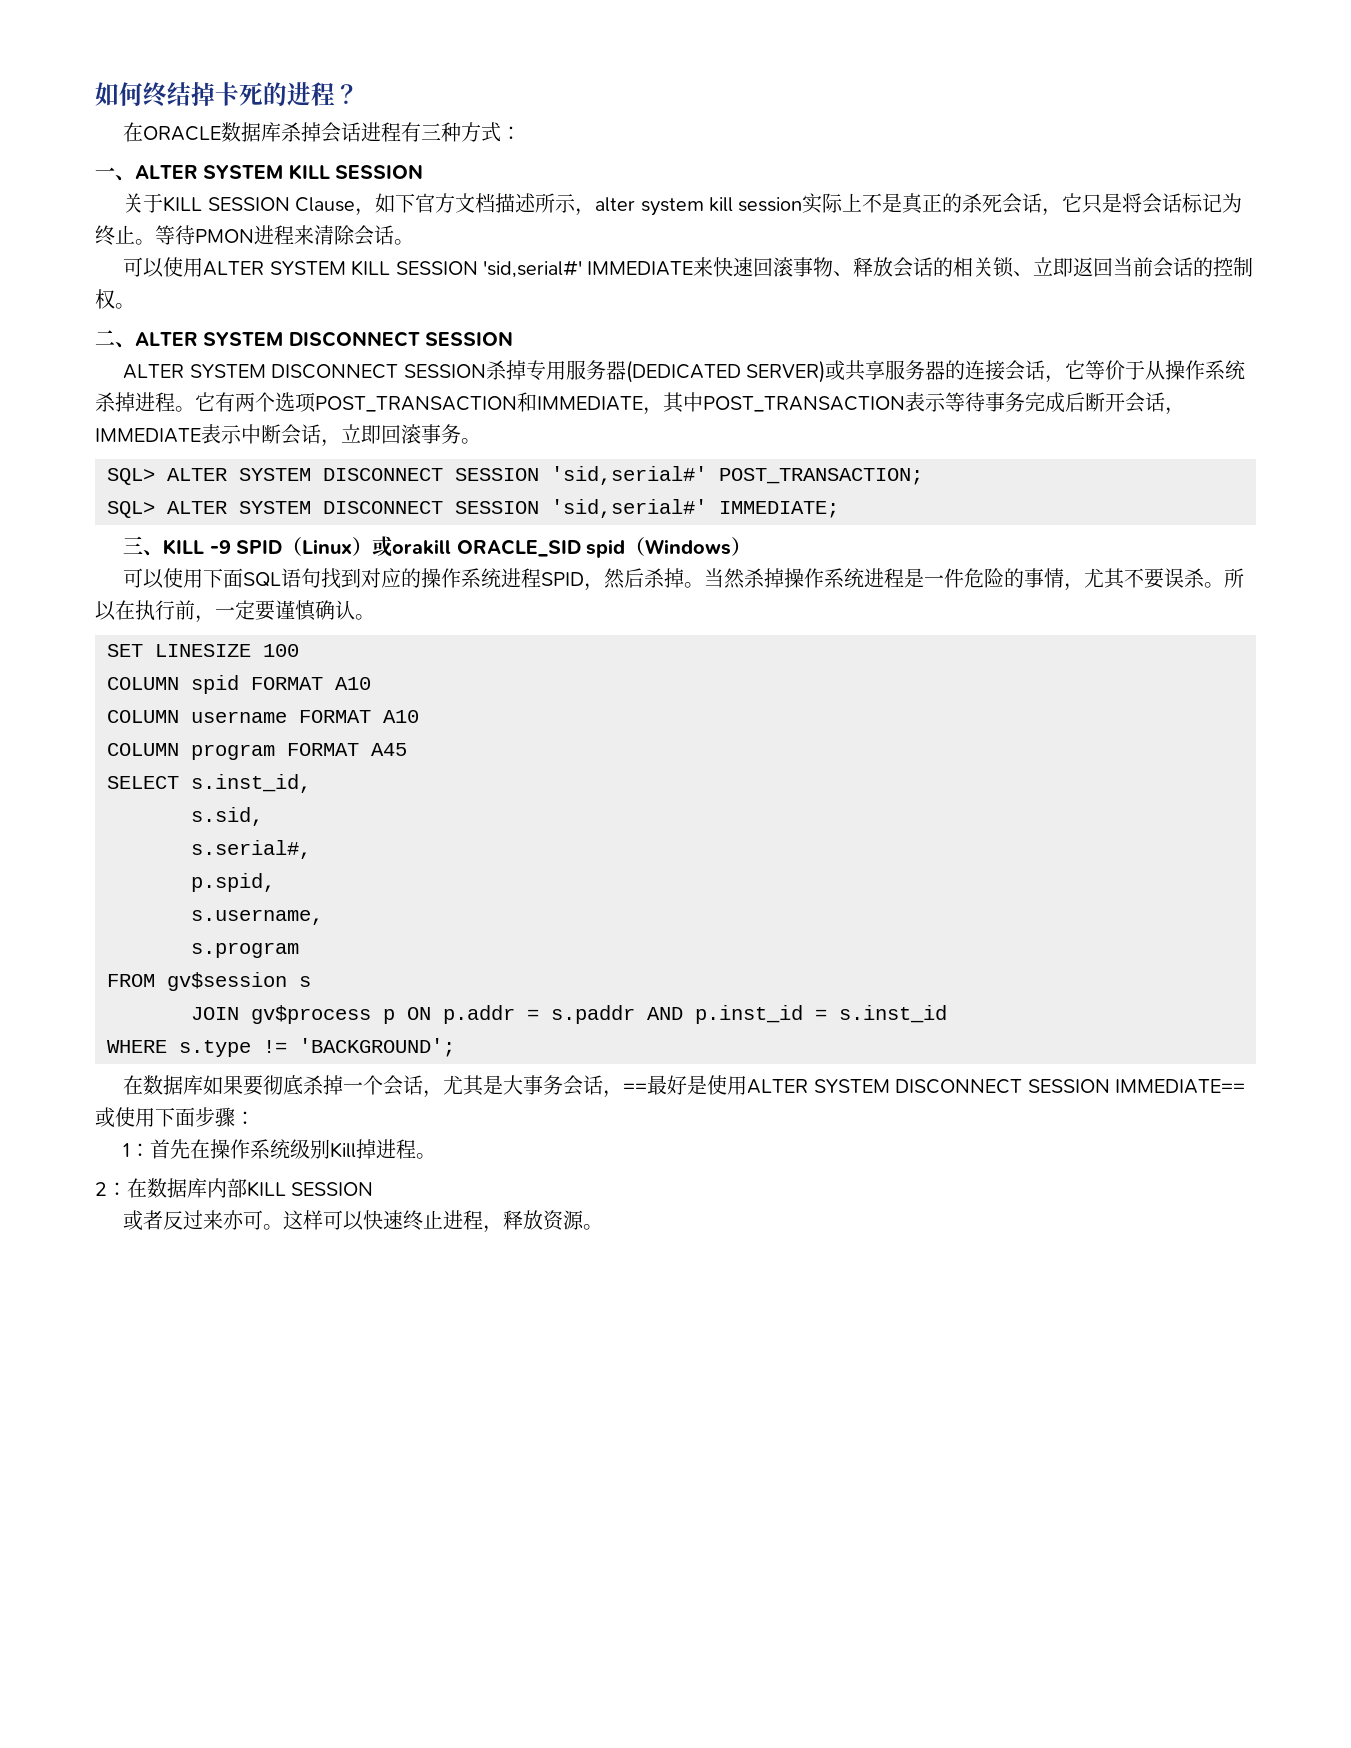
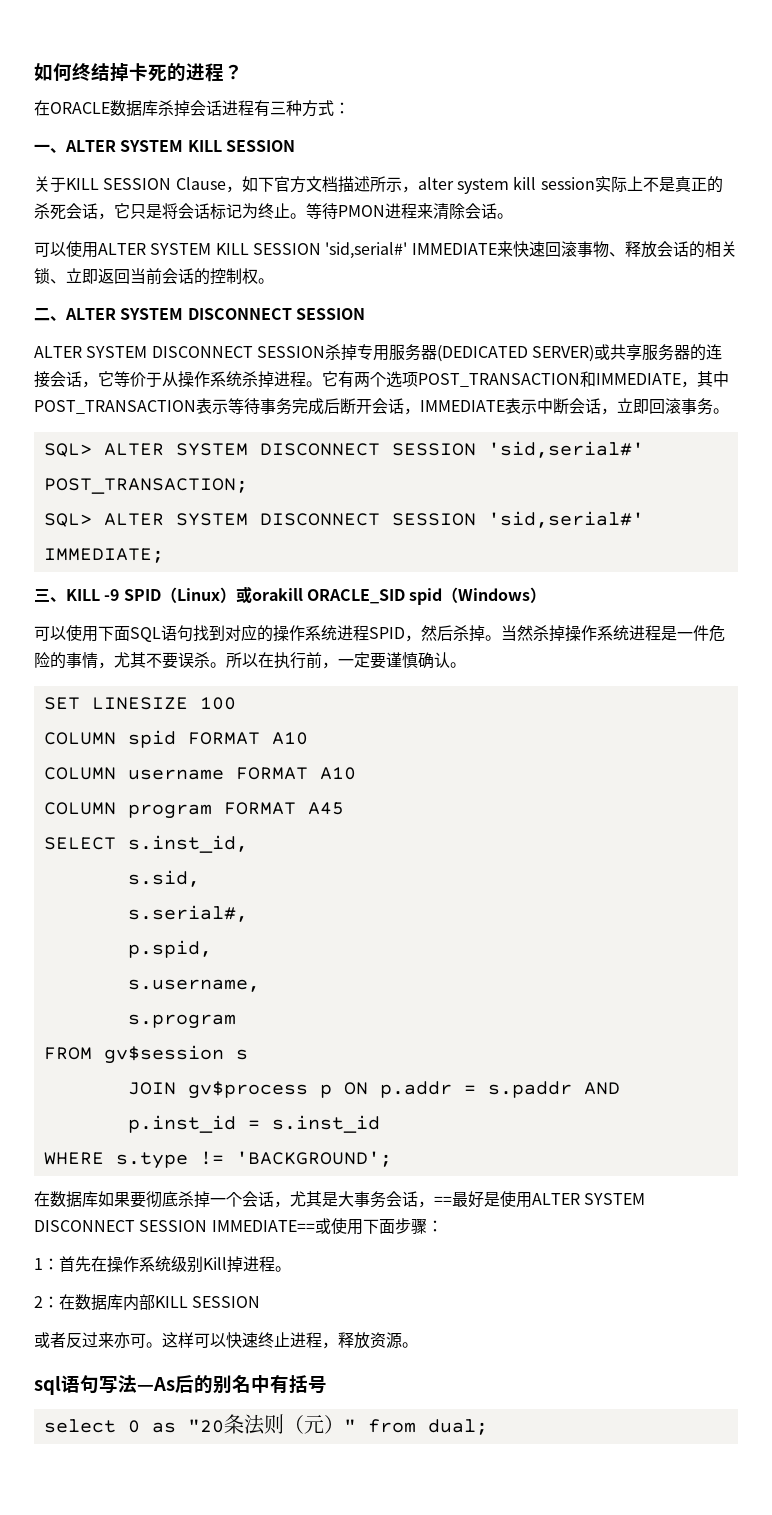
+ sql语句写法—As后的别名中有括号
+ select 0 as "20条法则（元）" from dual;

